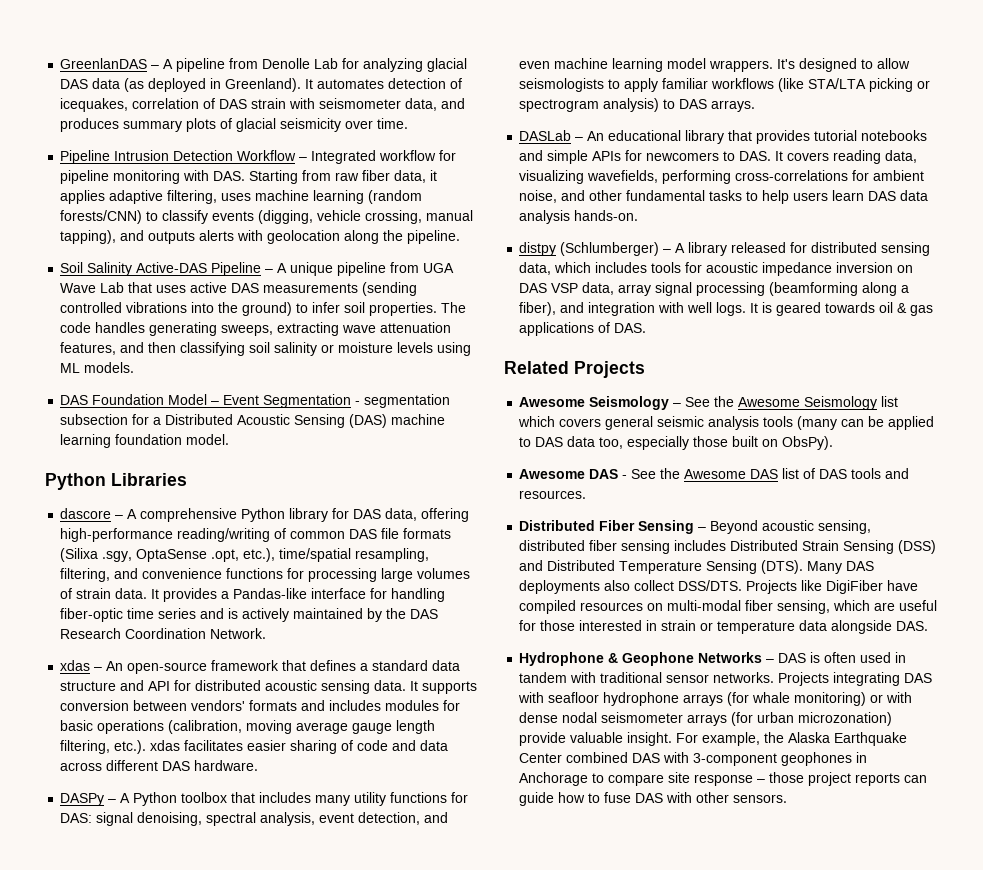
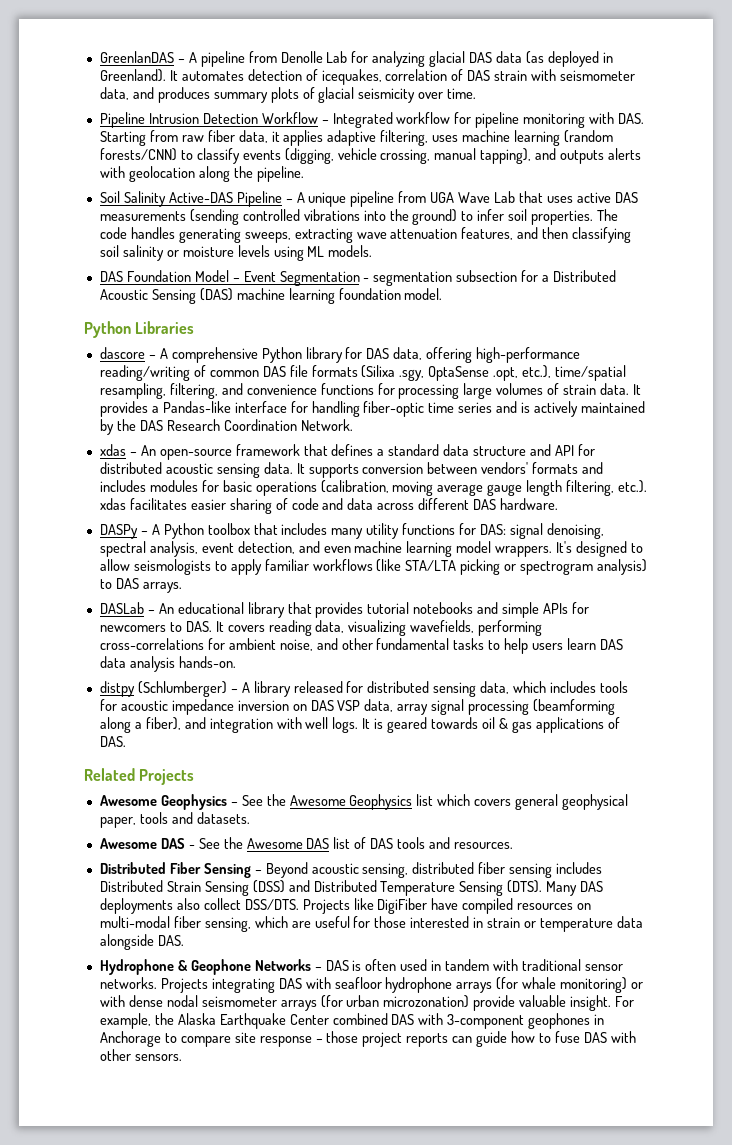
- Awesome Seismology – See the Awesome Seismology list which covers general seismic analysis tools (many can be applied to DAS data too, especially those built on ObsPy).
+ Awesome Geophysics – See the Awesome Geophysics list which covers general geophysical paper, tools and datasets.

